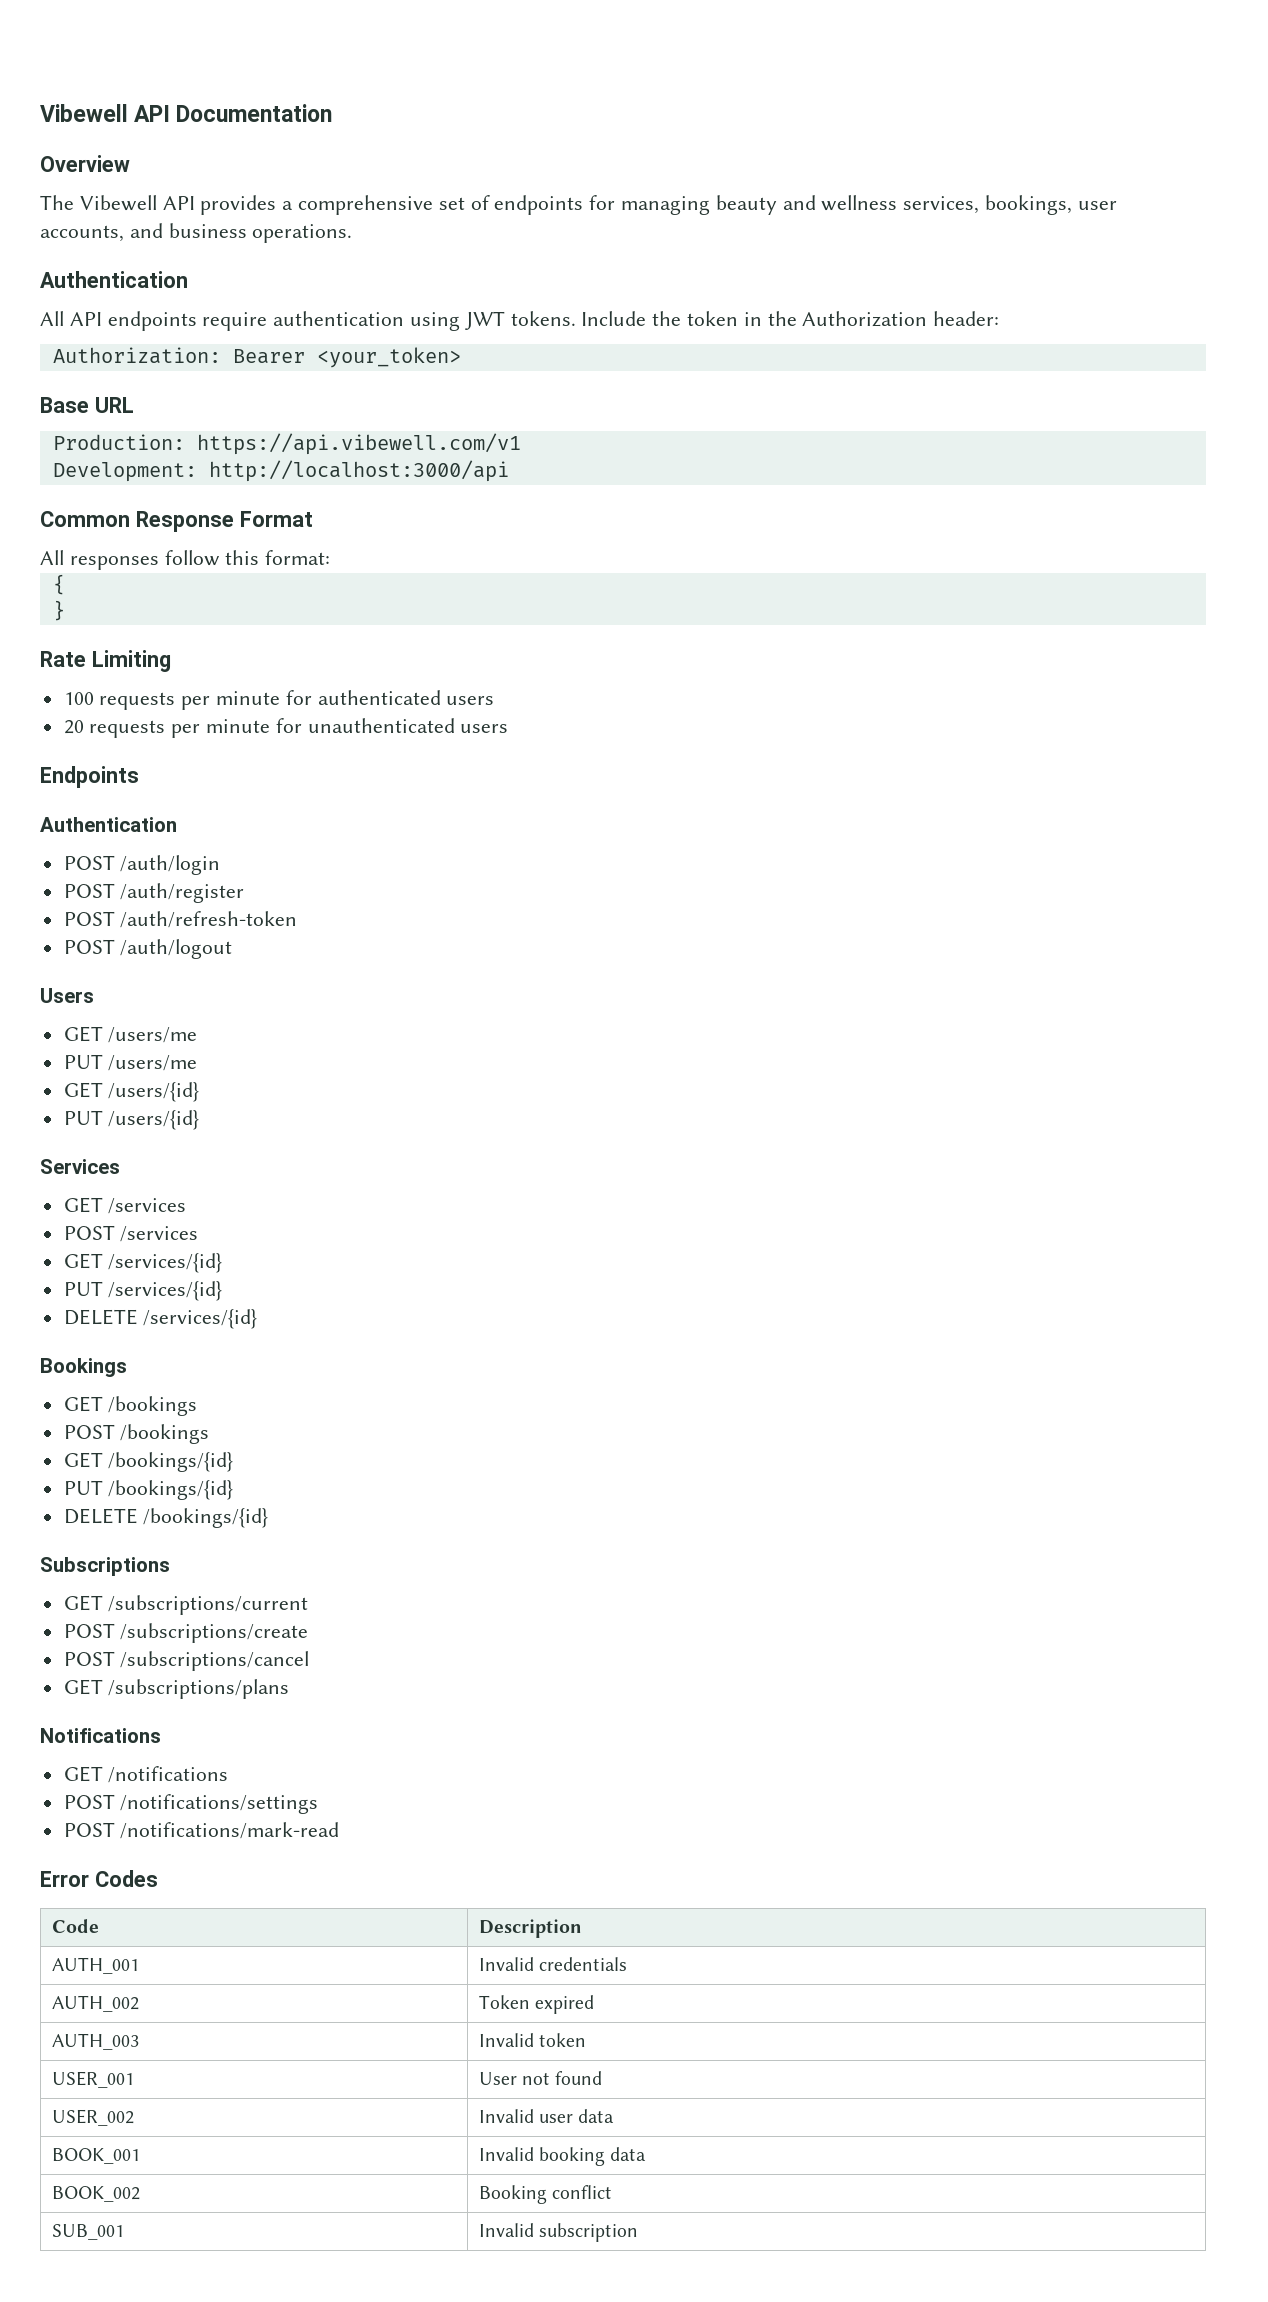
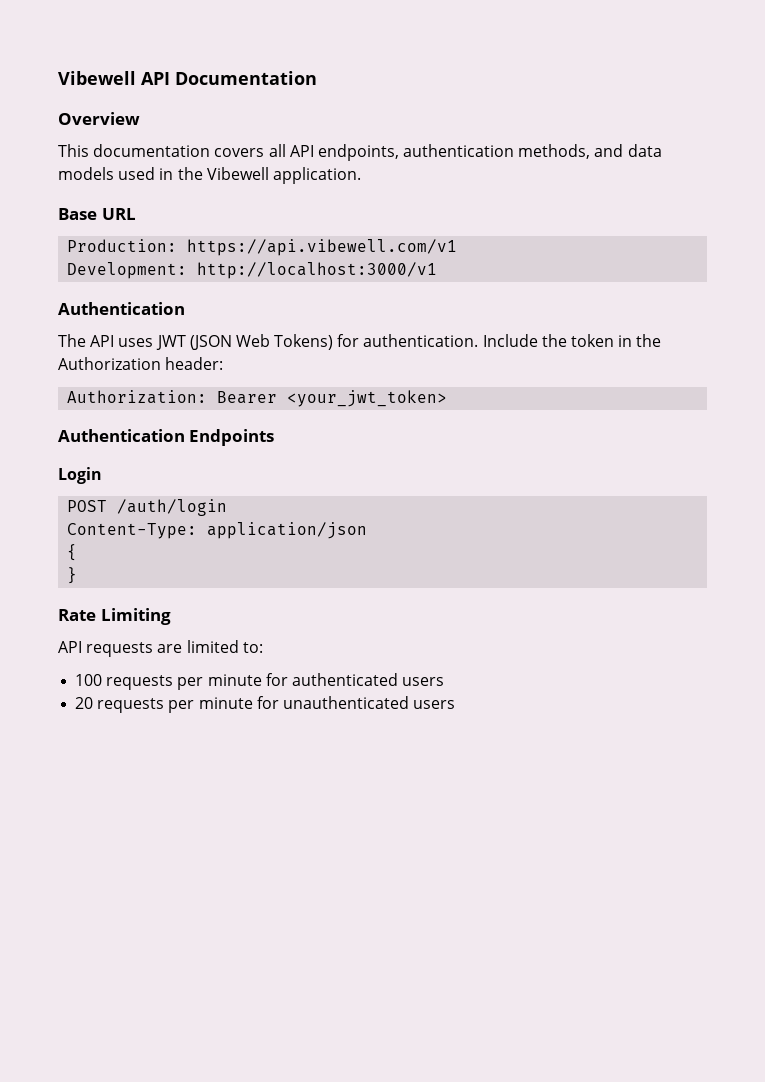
- The Vibewell API provides a comprehensive set of endpoints for managing beauty and wellness services, bookings, user accounts, and business operations.
+ This documentation covers all API endpoints, authentication methods, and data models used in the Vibewell application.
+ Base URL
+ Production: https://api.vibewell.com/v1
+ Development: http://localhost:3000/v1
  Authentication
- All API endpoints require authentication using JWT tokens.
+ The API uses JWT (JSON Web Tokens) for authentication.
- Authorization: Bearer <your_token>
- Base URL
- Production: https://api.vibewell.com/v1
- Development: http://localhost:3000/api
- Common Response Format
- All responses follow this format:
+ Authorization: Bearer <your_jwt_token>
+ Authentication Endpoints
+ Login
+ POST /auth/login
+ Content-Type: application/json
+ API requests are limited to:
- Endpoints
- Authentication
- POST /auth/login
- POST /auth/register
- POST /auth/refresh-token
- POST /auth/logout
- Users
- GET /users/me
- PUT /users/me
- GET /users/{id}
- PUT /users/{id}
- Services
- GET /services
- POST /services
- GET /services/{id}
- PUT /services/{id}
- DELETE /services/{id}
- Bookings
- GET /bookings
- POST /bookings
- GET /bookings/{id}
- PUT /bookings/{id}
- DELETE /bookings/{id}
- Subscriptions
- GET /subscriptions/current
- POST /subscriptions/create
- POST /subscriptions/cancel
- GET /subscriptions/plans
- Notifications
- GET /notifications
- POST /notifications/settings
- POST /notifications/mark-read
- Error Codes
- Code | Description
- AUTH_001 | Invalid credentials
- AUTH_002 | Token expired
- AUTH_003 | Invalid token
- USER_001 | User not found
- USER_002 | Invalid user data
- BOOK_001 | Invalid booking data
- BOOK_002 | Booking conflict
- SUB_001 | Invalid subscription

